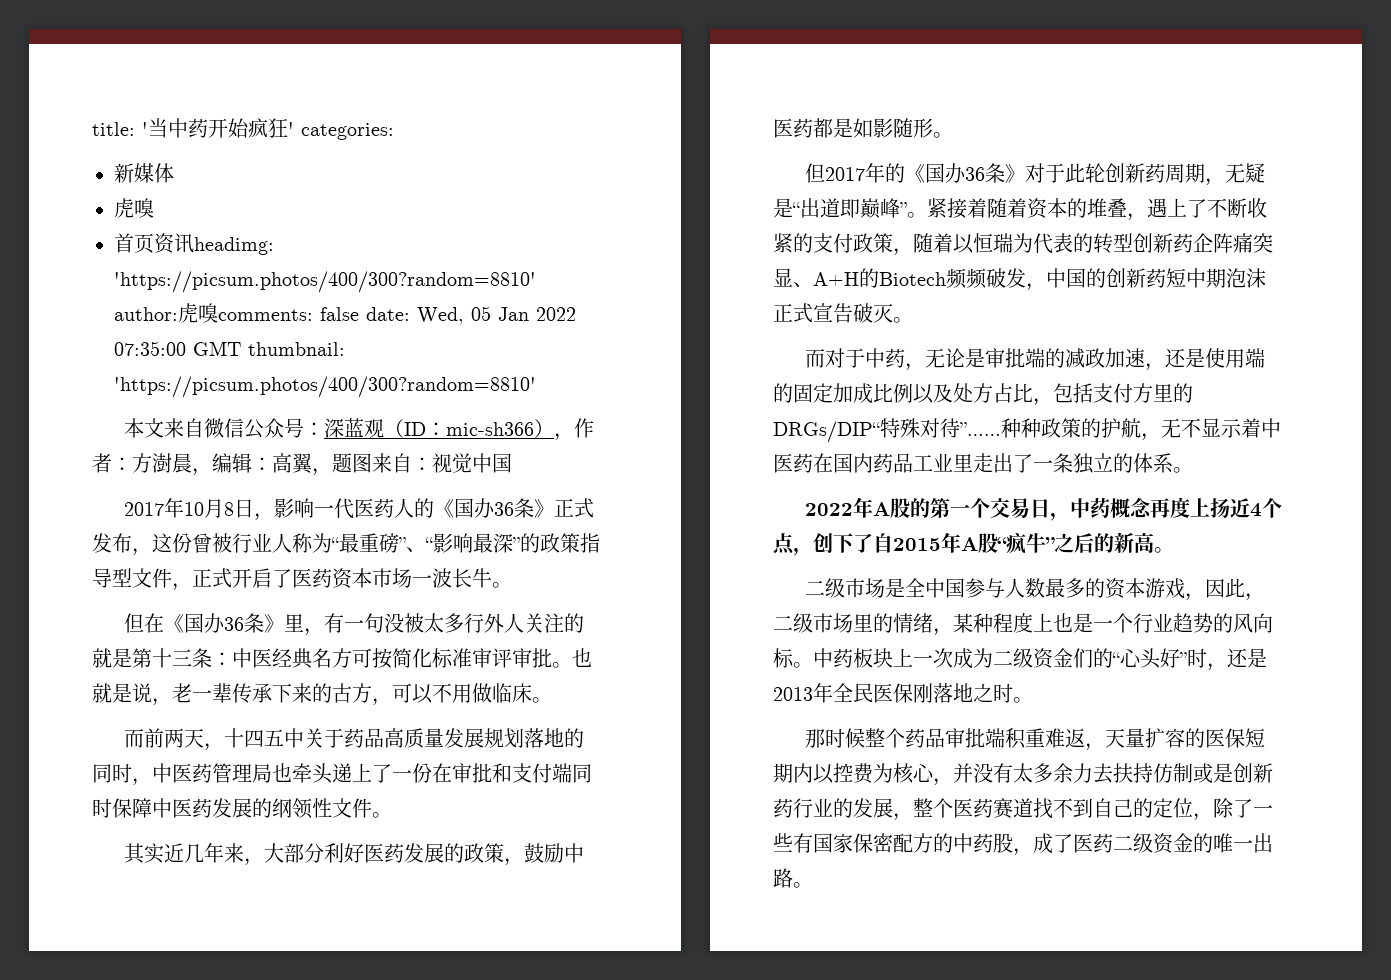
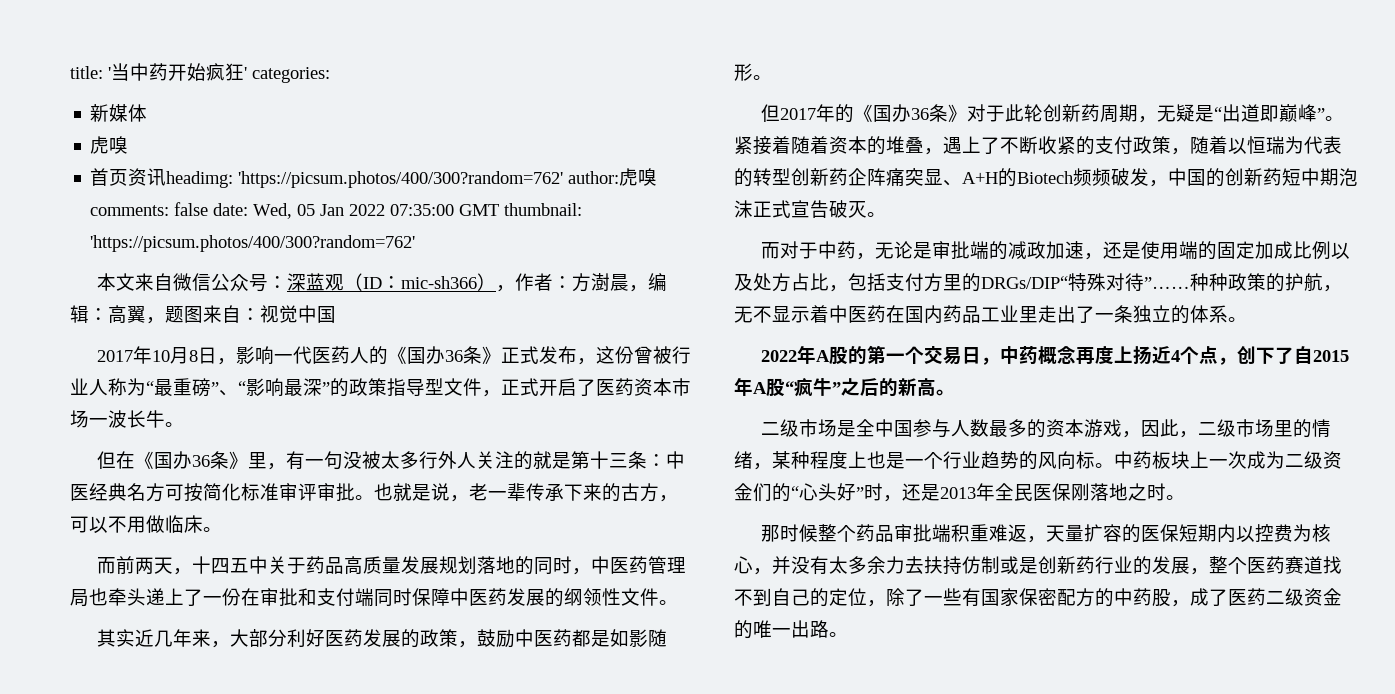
- 首页资讯headimg: 'https://picsum.photos/400/300?random=8810' author:虎嗅comments: false date: Wed, 05 Jan 2022 07:35:00 GMT thumbnail: 'https://picsum.photos/400/300?random=8810'
+ 首页资讯headimg: 'https://picsum.photos/400/300?random=762' author:虎嗅comments: false date: Wed, 05 Jan 2022 07:35:00 GMT thumbnail: 'https://picsum.photos/400/300?random=762'

